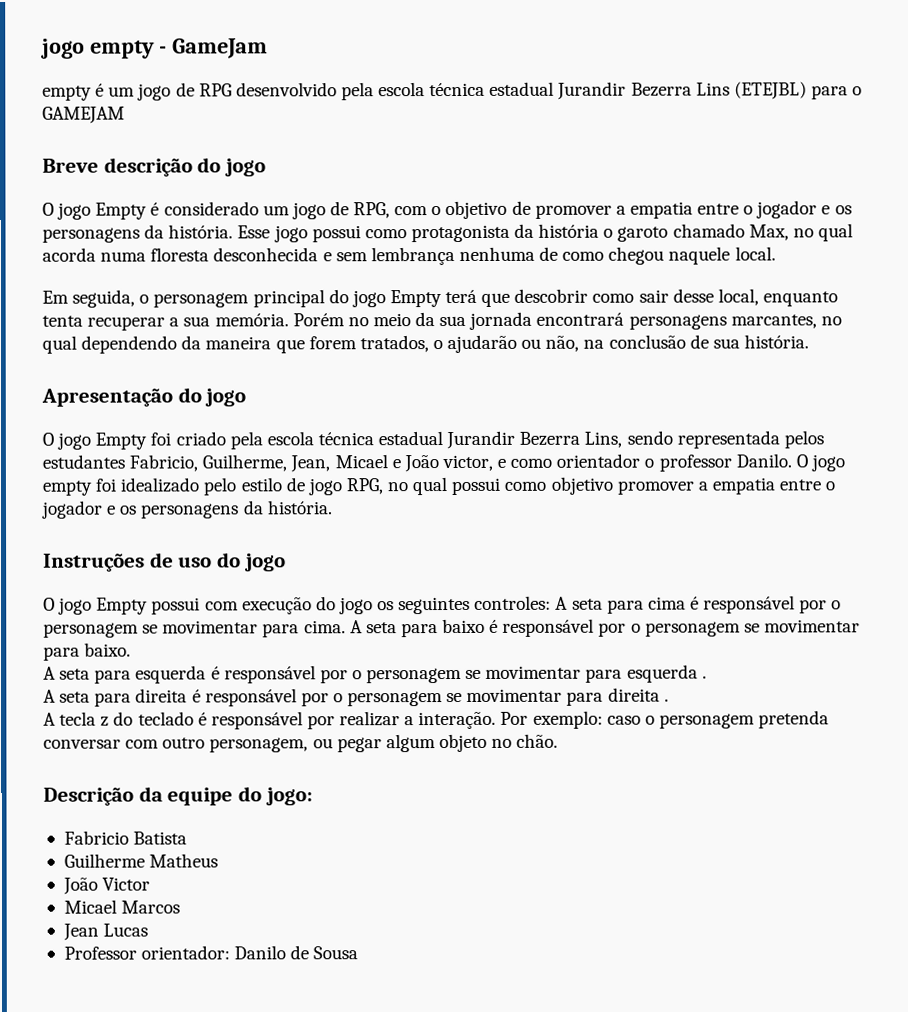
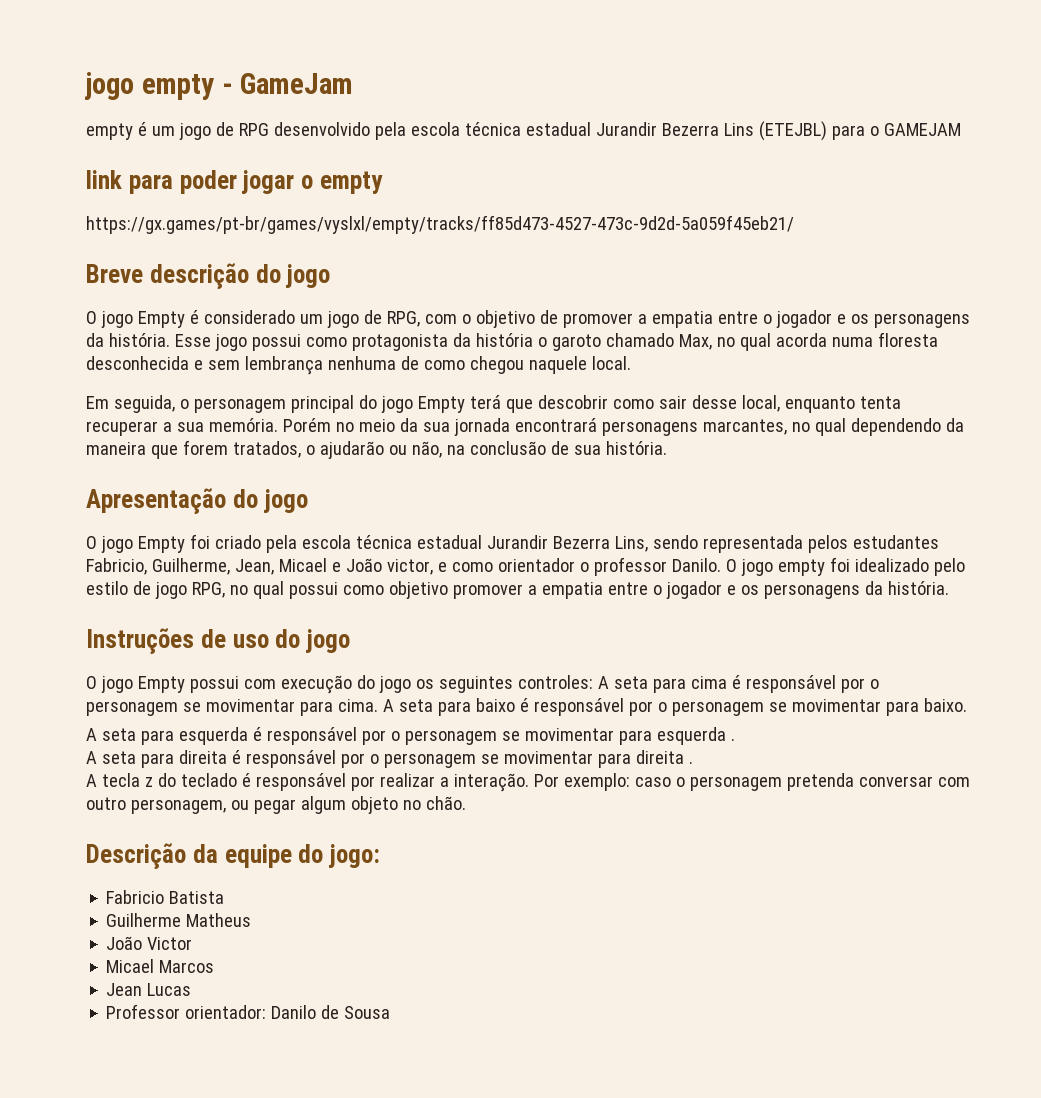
+ link para poder jogar o empty
+ https://gx.games/pt-br/games/vyslxl/empty/tracks/ff85d473-4527-473c-9d2d-5a059f45eb21/

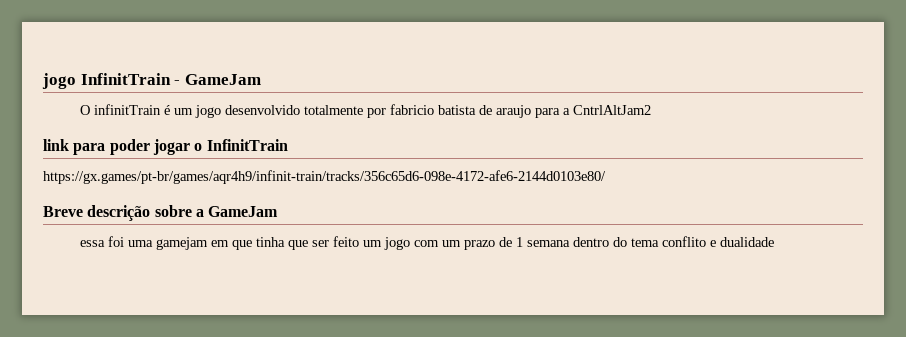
- jogo empty - GameJam
+ jogo InfinitTrain - GameJam
- empty é um jogo de RPG desenvolvido pela escola técnica estadual Jurandir Bezerra Lins (ETEJBL) para o GAMEJAM
+ O infinitTrain é um jogo desenvolvido totalmente por fabricio batista de araujo para a CntrlAltJam2
- link para poder jogar o empty
- https://gx.games/pt-br/games/vyslxl/empty/tracks/ff85d473-4527-473c-9d2d-5a059f45eb21/
+ link para poder jogar o InfinitTrain
+ https://gx.games/pt-br/games/aqr4h9/infinit-train/tracks/356c65d6-098e-4172-afe6-2144d0103e80/
- Breve descrição do jogo
- O jogo Empty é considerado um jogo de RPG, com o objetivo de promover a empatia entre o jogador e os personagens da história. Esse jogo possui como protagonista da história o garoto chamado Max, no qual acorda numa floresta desconhecida e sem lembrança nenhuma de como chegou naquele local.
- Em seguida, o personagem principal do jogo Empty terá que descobrir como sair desse local, enquanto tenta recuperar a sua memória. Porém no meio da sua jornada encontrará personagens marcantes, no qual dependendo da maneira que forem tratados, o ajudarão ou não, na conclusão de sua história.
- Apresentação do jogo
- O jogo Empty foi criado pela escola técnica estadual Jurandir Bezerra Lins, sendo representada pelos estudantes Fabricio, Guilherme, Jean, Micael e João victor, e como orientador o professor Danilo. O jogo empty foi idealizado pelo estilo de jogo RPG, no qual possui como objetivo promover a empatia entre o jogador e os personagens da história.
- Instruções de uso do jogo
- O jogo Empty possui com execução do jogo os seguintes controles: A seta para cima é responsável por o personagem se movimentar para cima. A seta para baixo é responsável por o personagem se movimentar para baixo.
- A seta para esquerda é responsável por o personagem se movimentar para esquerda .
- A seta para direita é responsável por o personagem se movimentar para direita .
- A tecla z do teclado é responsável por realizar a interação. Por exemplo: caso o personagem pretenda conversar com outro personagem, ou pegar algum objeto no chão.
- Descrição da equipe do jogo:
- Fabricio Batista
- Guilherme Matheus
- João Victor
- Micael Marcos
- Jean Lucas
- Professor orientador: Danilo de Sousa
+ Breve descrição sobre a GameJam
+ essa foi uma gamejam em que tinha que ser feito um jogo com um prazo de 1 semana dentro do tema conflito e dualidade

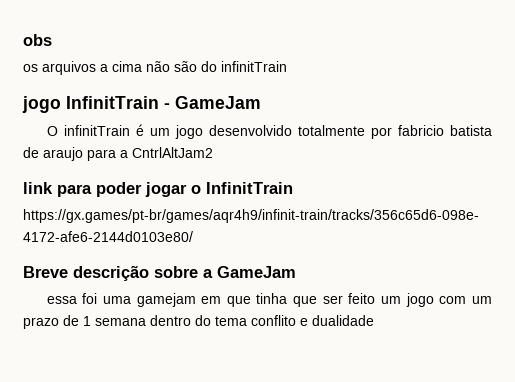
+ obs
+ os arquivos a cima não são do infinitTrain

